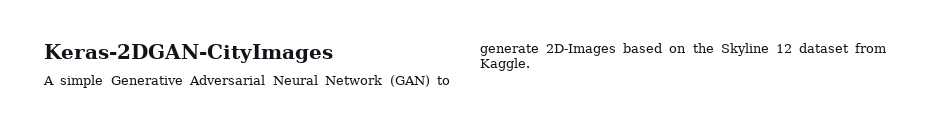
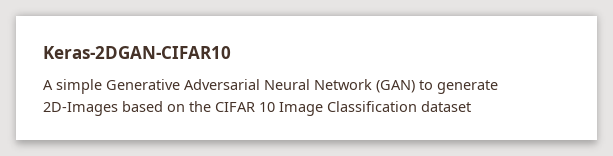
- Keras-2DGAN-CityImages
+ Keras-2DGAN-CIFAR10
- A simple Generative Adversarial Neural Network (GAN) to generate 2D-Images based on the Skyline 12 dataset from Kaggle.
+ A simple Generative Adversarial Neural Network (GAN) to generate 2D-Images based on the CIFAR 10 Image Classification dataset

